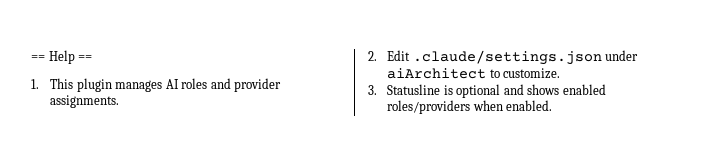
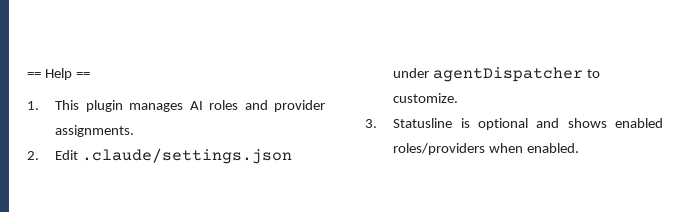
- 2. Edit .claude/settings.json under aiArchitect to customize.
+ 2. Edit .claude/settings.json under agentDispatcher to customize.

